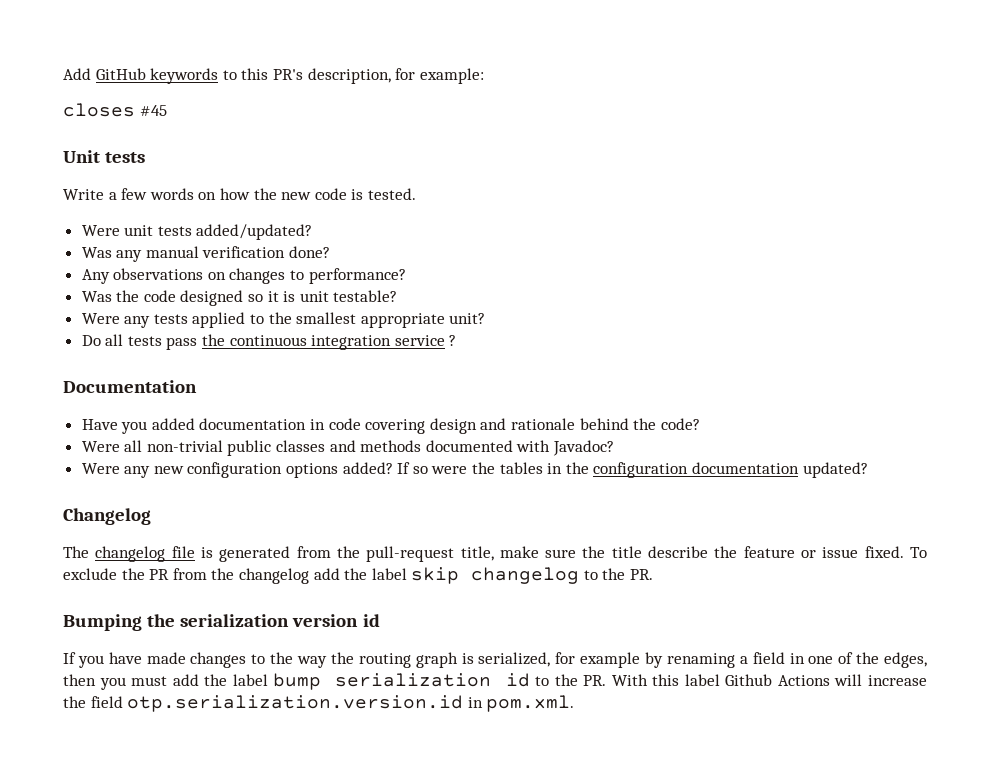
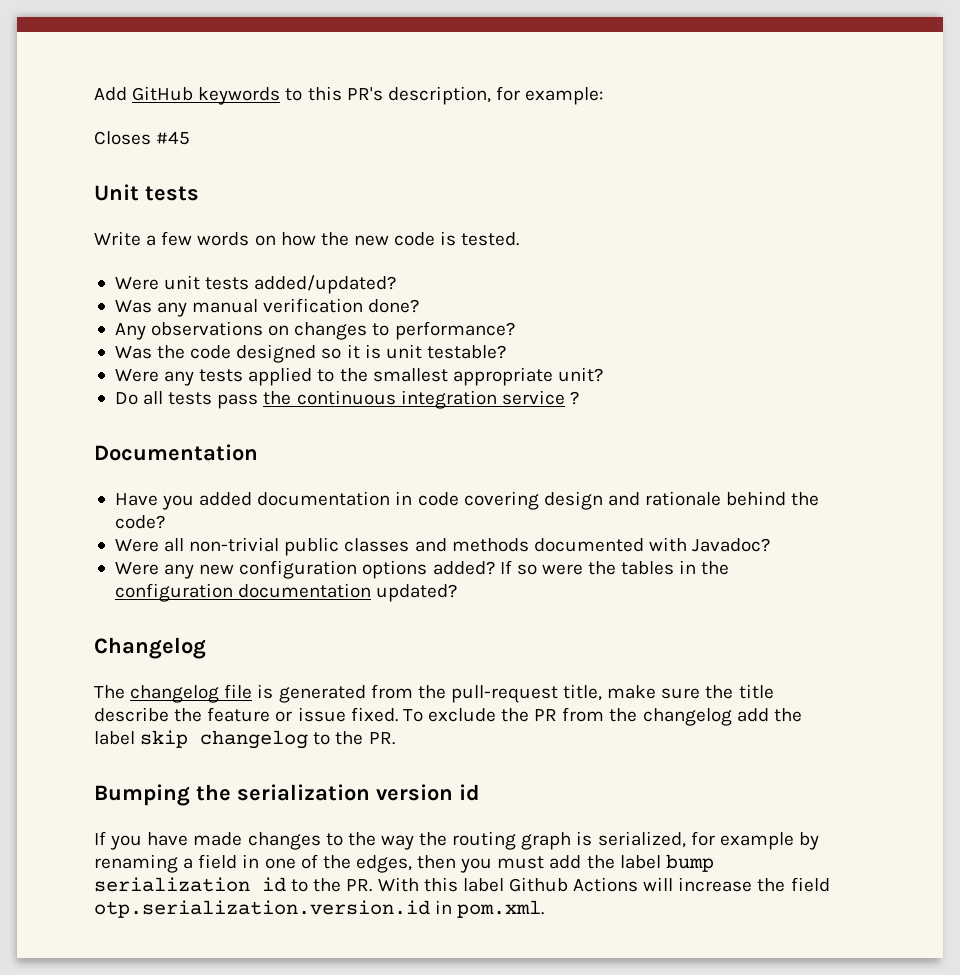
- closes #45
+ Closes #45

